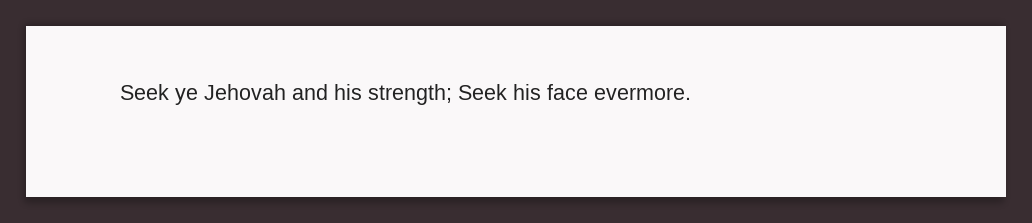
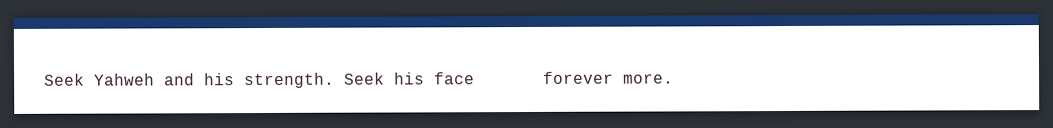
- Seek ye Jehovah and his strength; Seek his face evermore.
+ Seek Yahweh and his strength. Seek his face forever more.

